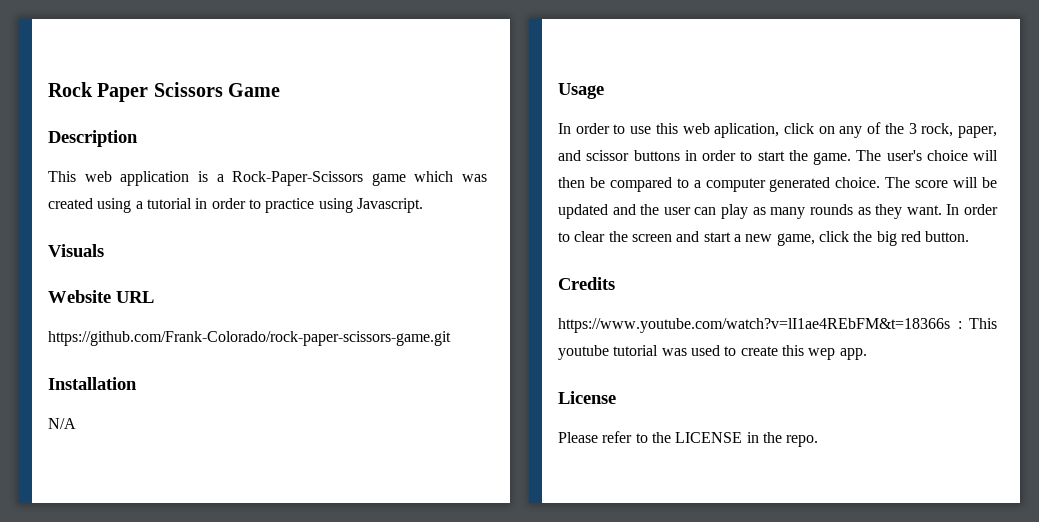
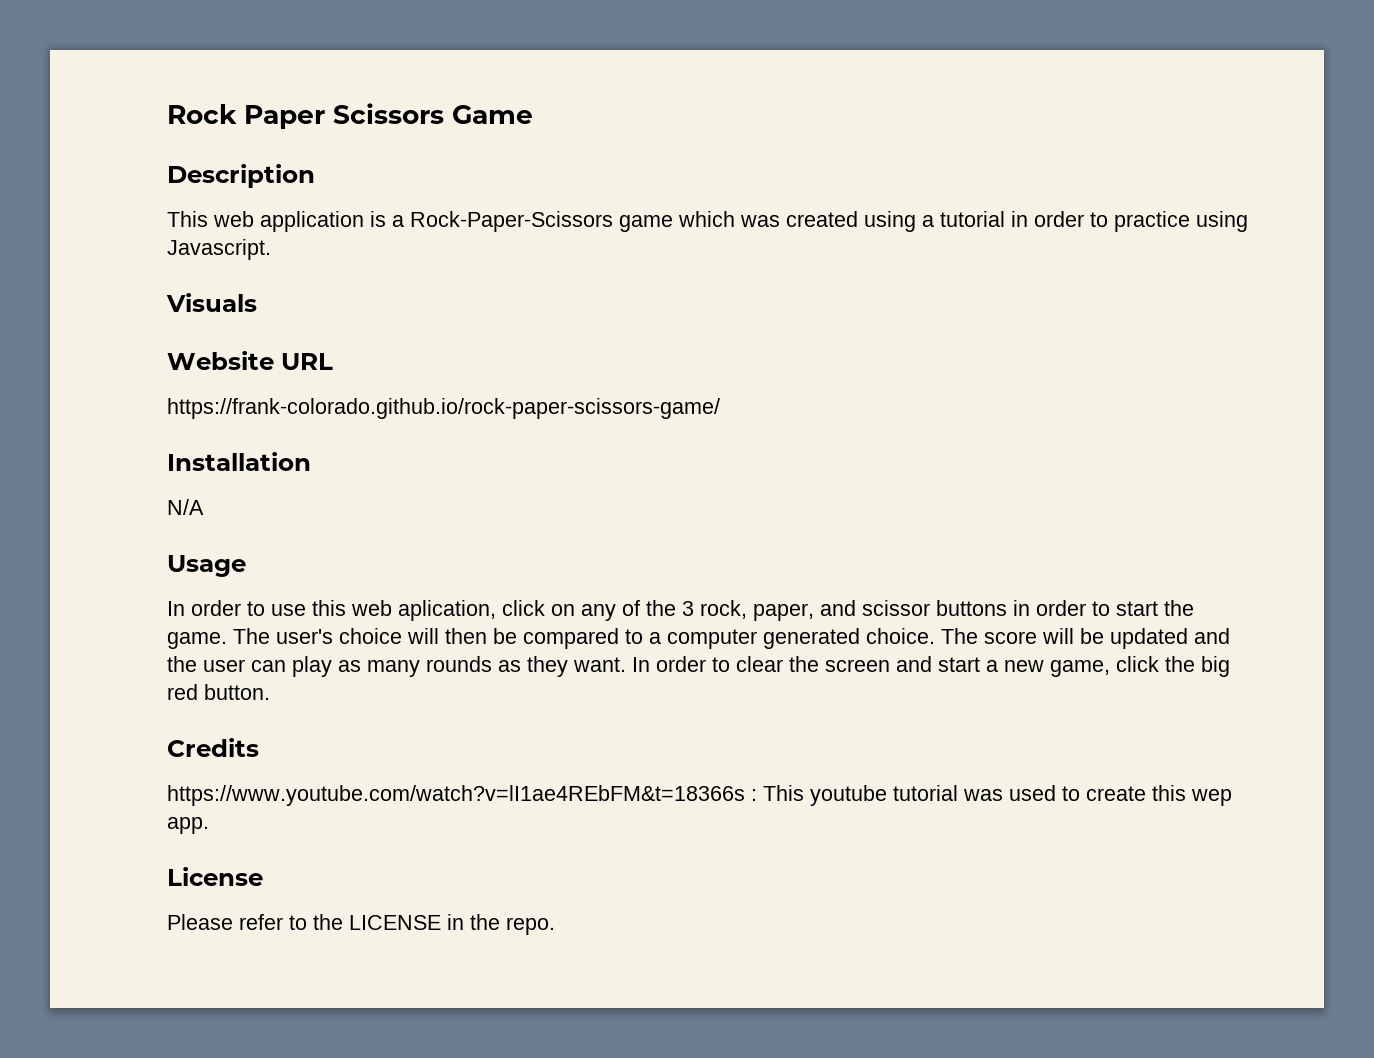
- https://github.com/Frank-Colorado/rock-paper-scissors-game.git
+ https://frank-colorado.github.io/rock-paper-scissors-game/

